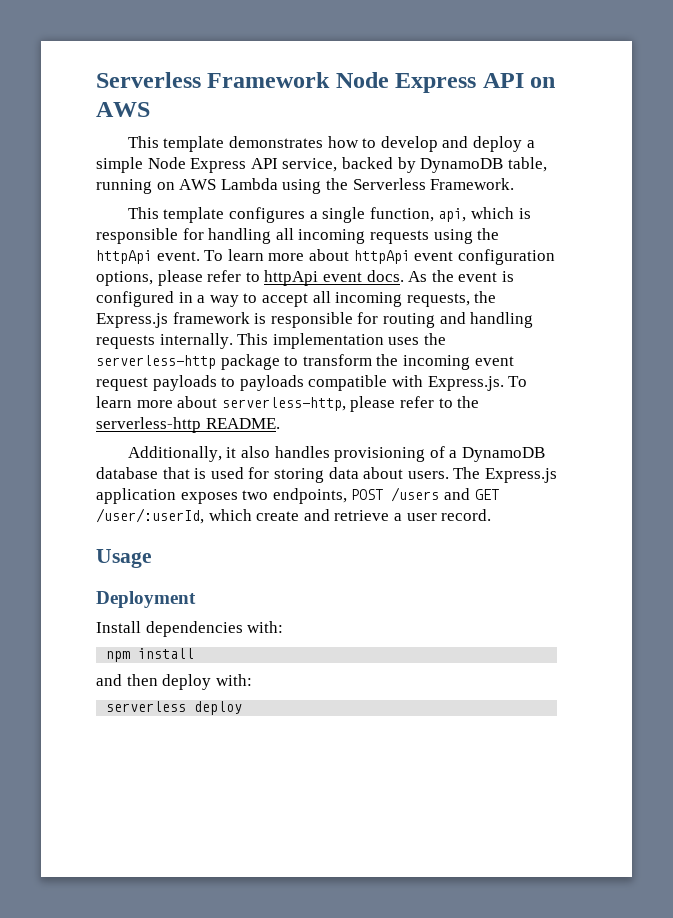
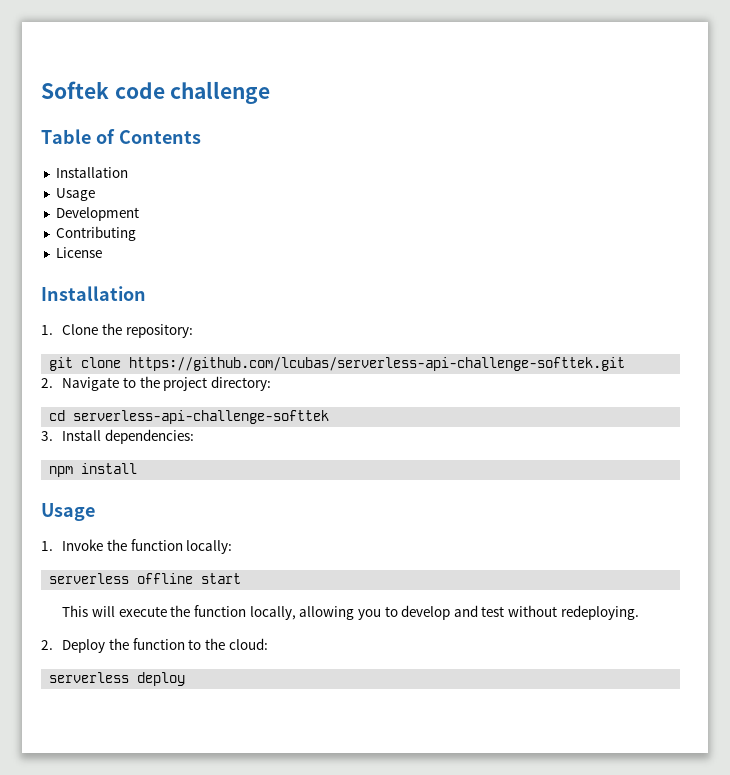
- Serverless Framework Node Express API on AWS
- This template demonstrates how to develop and deploy a simple Node Express API service, backed by DynamoDB table, running on AWS Lambda using the Serverless Framework.
- This template configures a single function, api, which is responsible for handling all incoming requests using the httpApi event. To learn more about httpApi event configuration options, please refer to httpApi event docs. As the event is configured in a way to accept all incoming requests, the Express.js framework is responsible for routing and handling requests internally. This implementation uses the serverless-http package to transform the incoming event request payloads to payloads compatible with Express.js. To learn more about serverless-http, please refer to the serverless-http README.
- Additionally, it also handles provisioning of a DynamoDB database that is used for storing data about users. The Express.js application exposes two endpoints, POST /users and GET /user/:userId, which create and retrieve a user record.
+ Softek code challenge
+ Table of Contents
+ Installation
  Usage
- Deployment
- Install dependencies with:
+ Development
+ Contributing
+ License
+ Installation
+ 1. Clone the repository:
+ git clone https://github.com/lcubas/serverless-api-challenge-softtek.git
+ 2. Navigate to the project directory:
+ cd serverless-api-challenge-softtek
+ 3. Install dependencies:
  npm install
- and then deploy with:
+ Usage
+ 1. Invoke the function locally:
+ serverless offline start
+ This will execute the function locally, allowing you to develop and test without redeploying.
+ 2. Deploy the function to the cloud:

